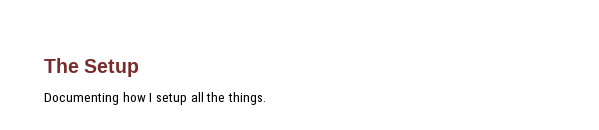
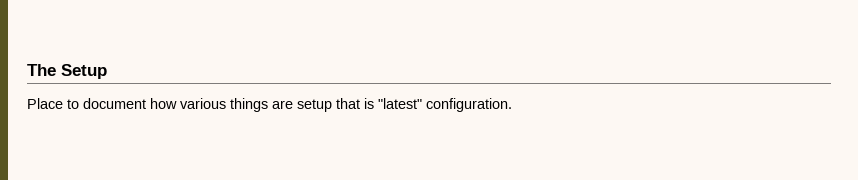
- Documenting how I setup all the things.
+ Place to document how various things are setup that is "latest" configuration.

